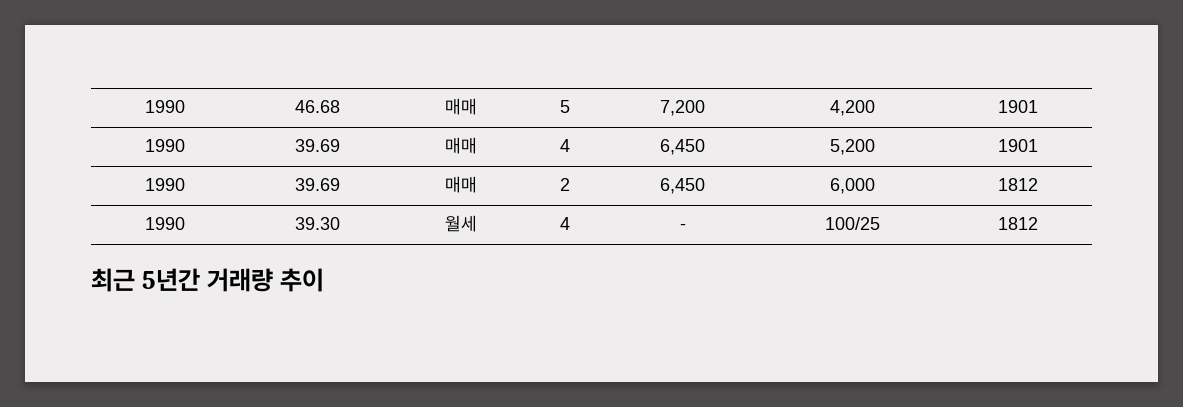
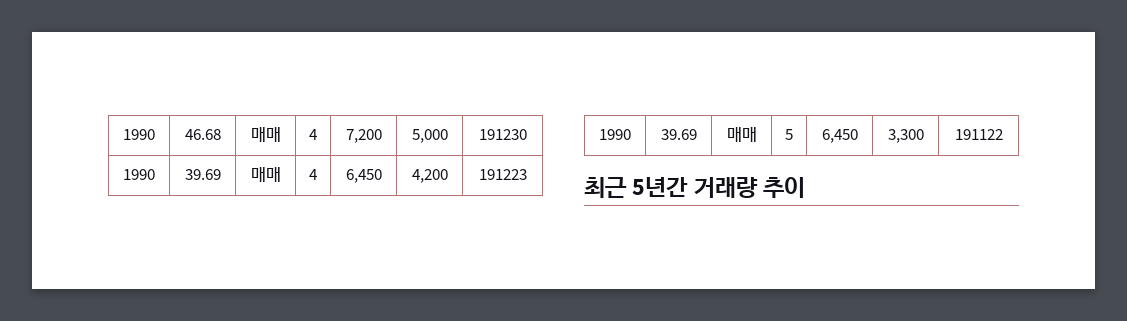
- 1990 | 46.68 | 매매 | 5 | 7,200 | 4,200 | 1901
+ 1990 | 46.68 | 매매 | 4 | 7,200 | 5,000 | 191230
- 1990 | 39.69 | 매매 | 4 | 6,450 | 5,200 | 1901
- 1990 | 39.69 | 매매 | 2 | 6,450 | 6,000 | 1812
- 1990 | 39.30 | 월세 | 4 | - | 100/25 | 1812
+ 1990 | 39.69 | 매매 | 4 | 6,450 | 4,200 | 191223
+ 1990 | 39.69 | 매매 | 5 | 6,450 | 3,300 | 191122

